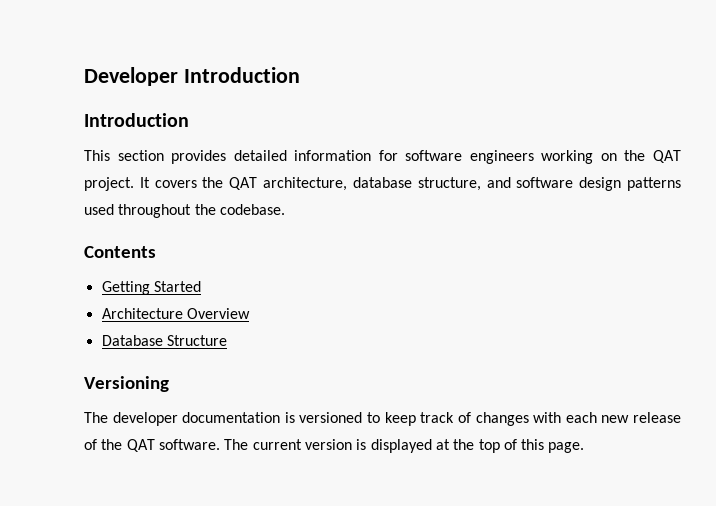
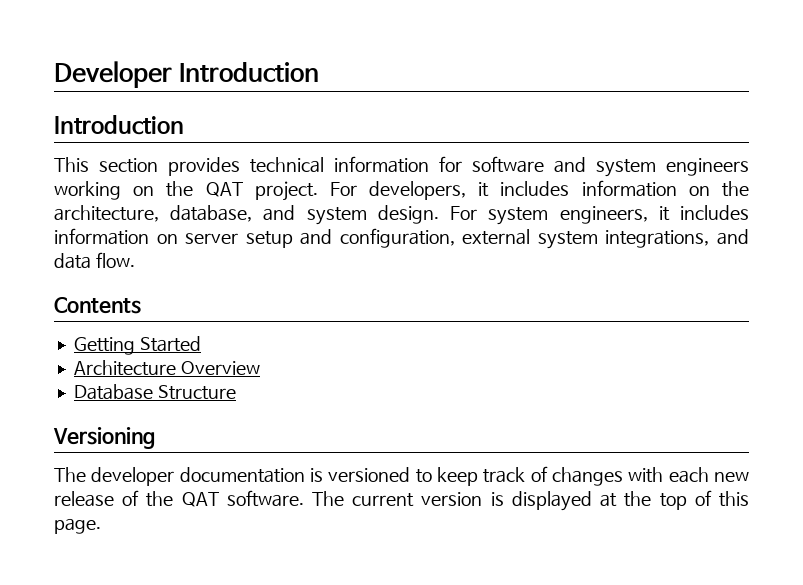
- This section provides detailed information for software engineers working on the QAT project.
+ This section provides technical information for software and system engineers working on the QAT project.
- It covers the QAT architecture, database structure, and software design patterns used throughout the codebase.
+ For developers, it includes information on the architecture, database, and system design. For system engineers, it includes information on server setup and configuration, external system integrations, and data flow.

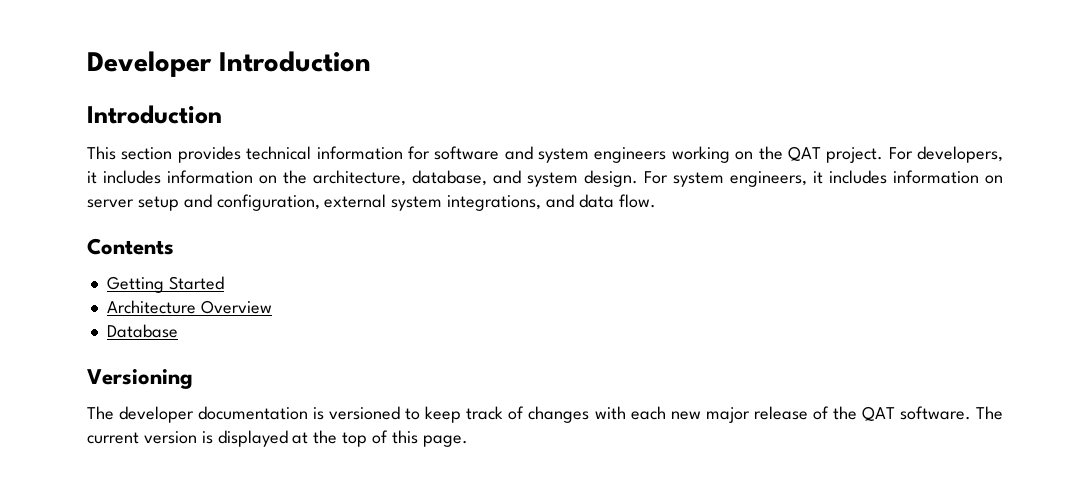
- Database Structure
+ Database
- The developer documentation is versioned to keep track of changes with each new release of the QAT software.
+ The developer documentation is versioned to keep track of changes with each new major release of the QAT software.

